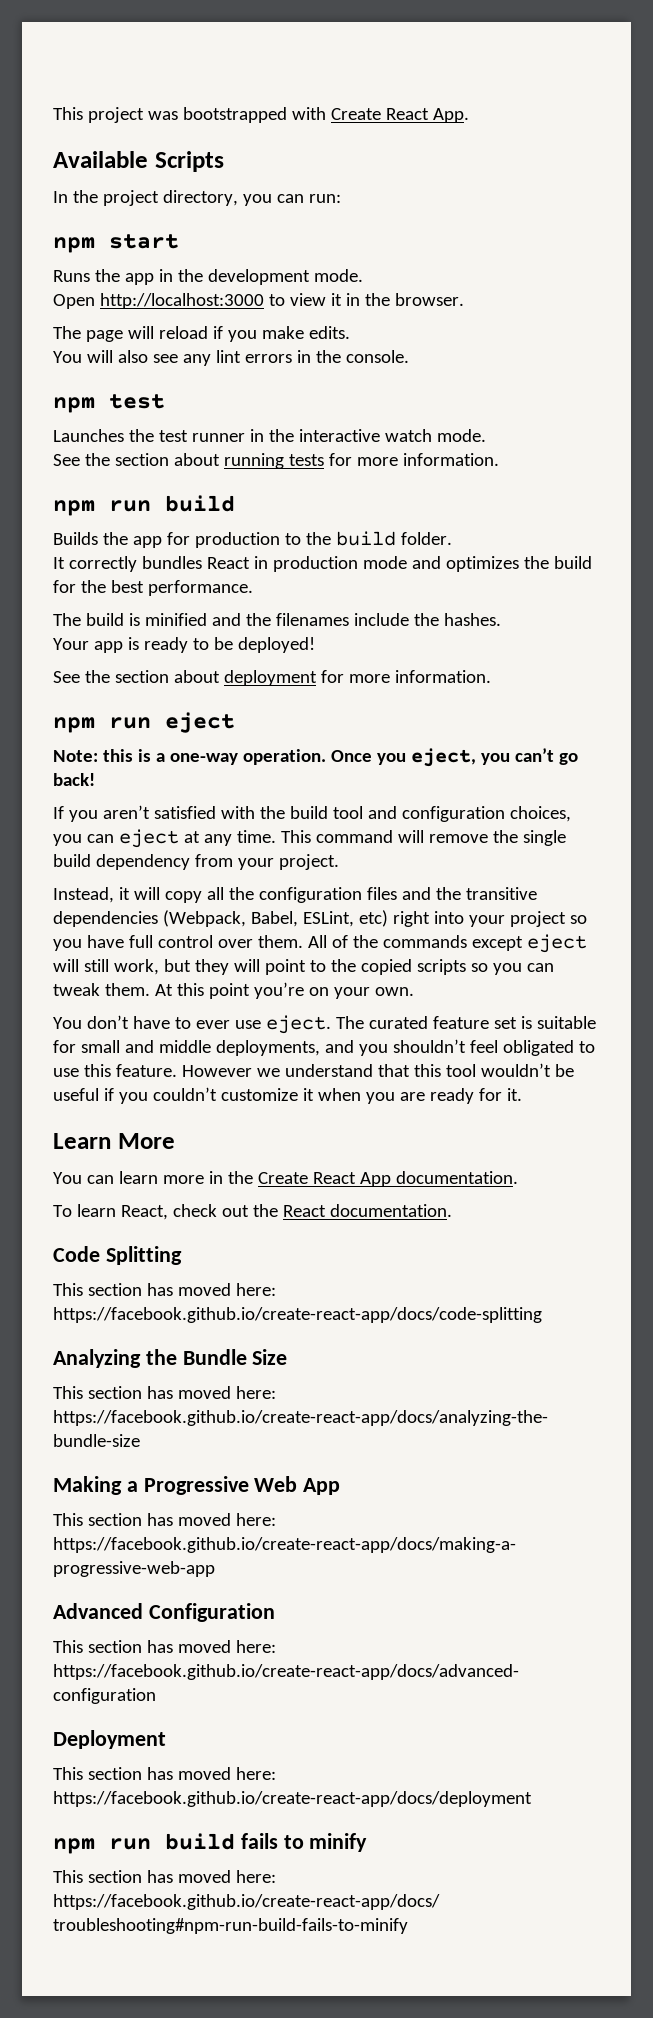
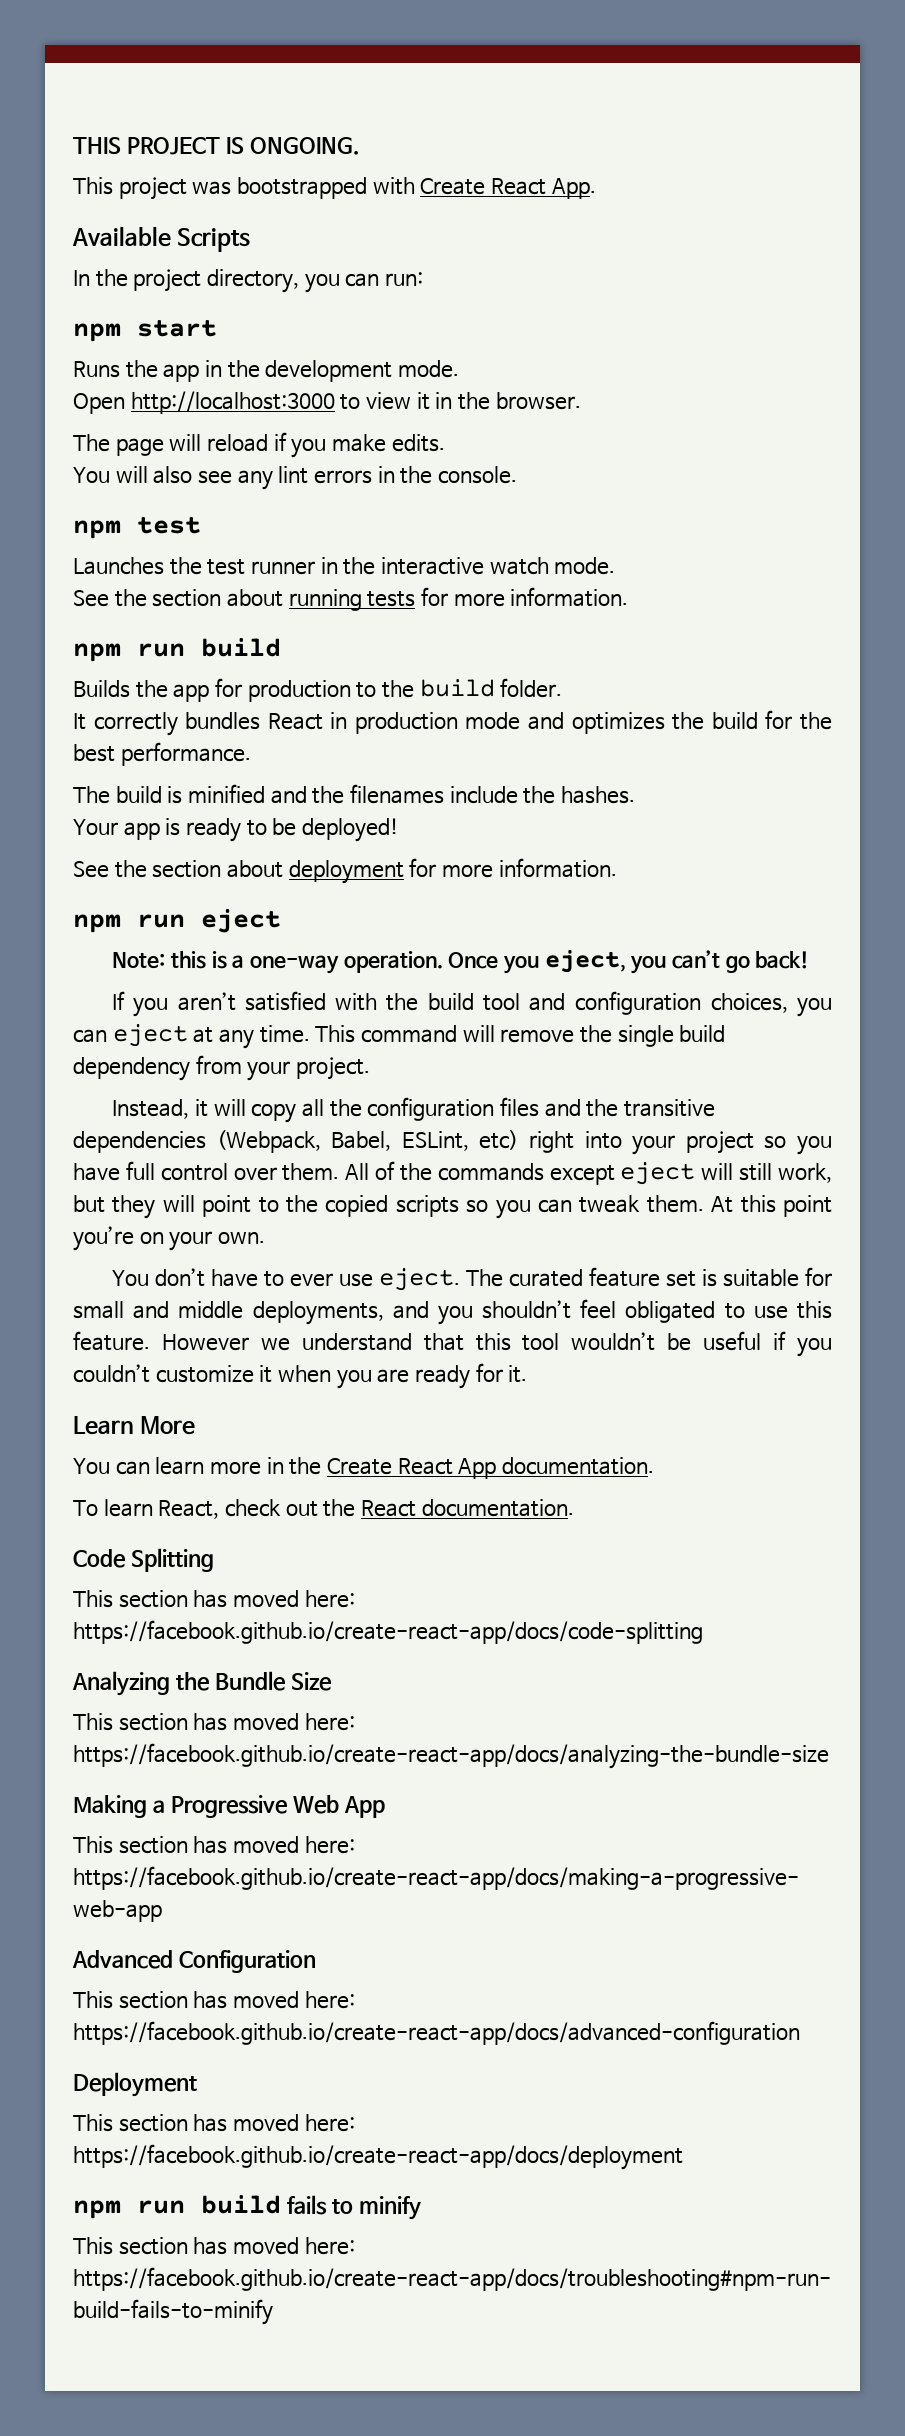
+ THIS PROJECT IS ONGOING.

